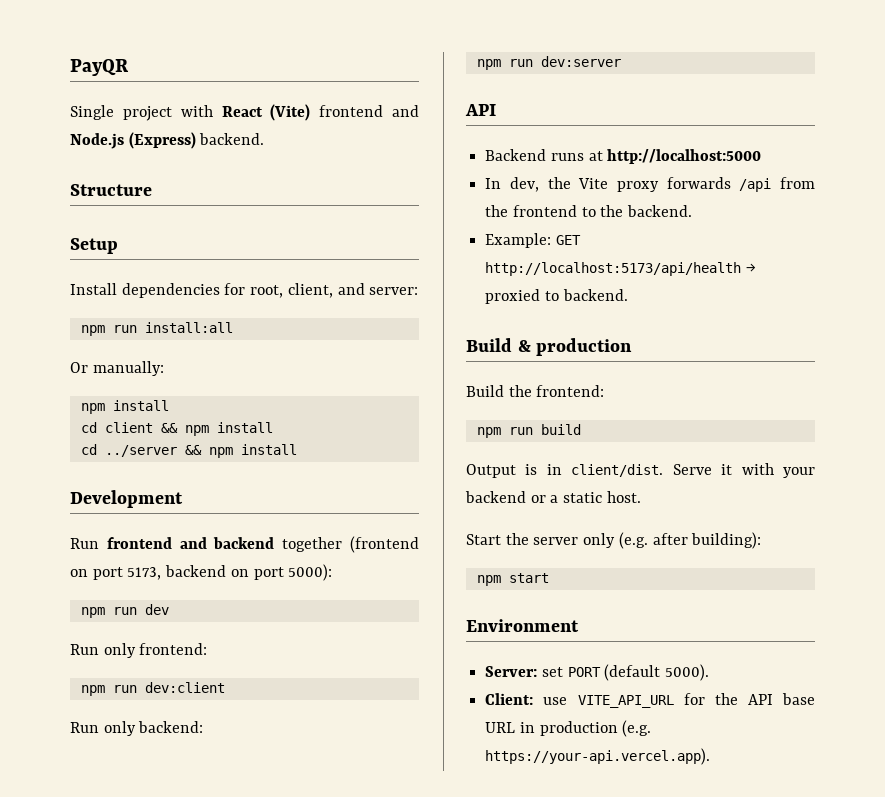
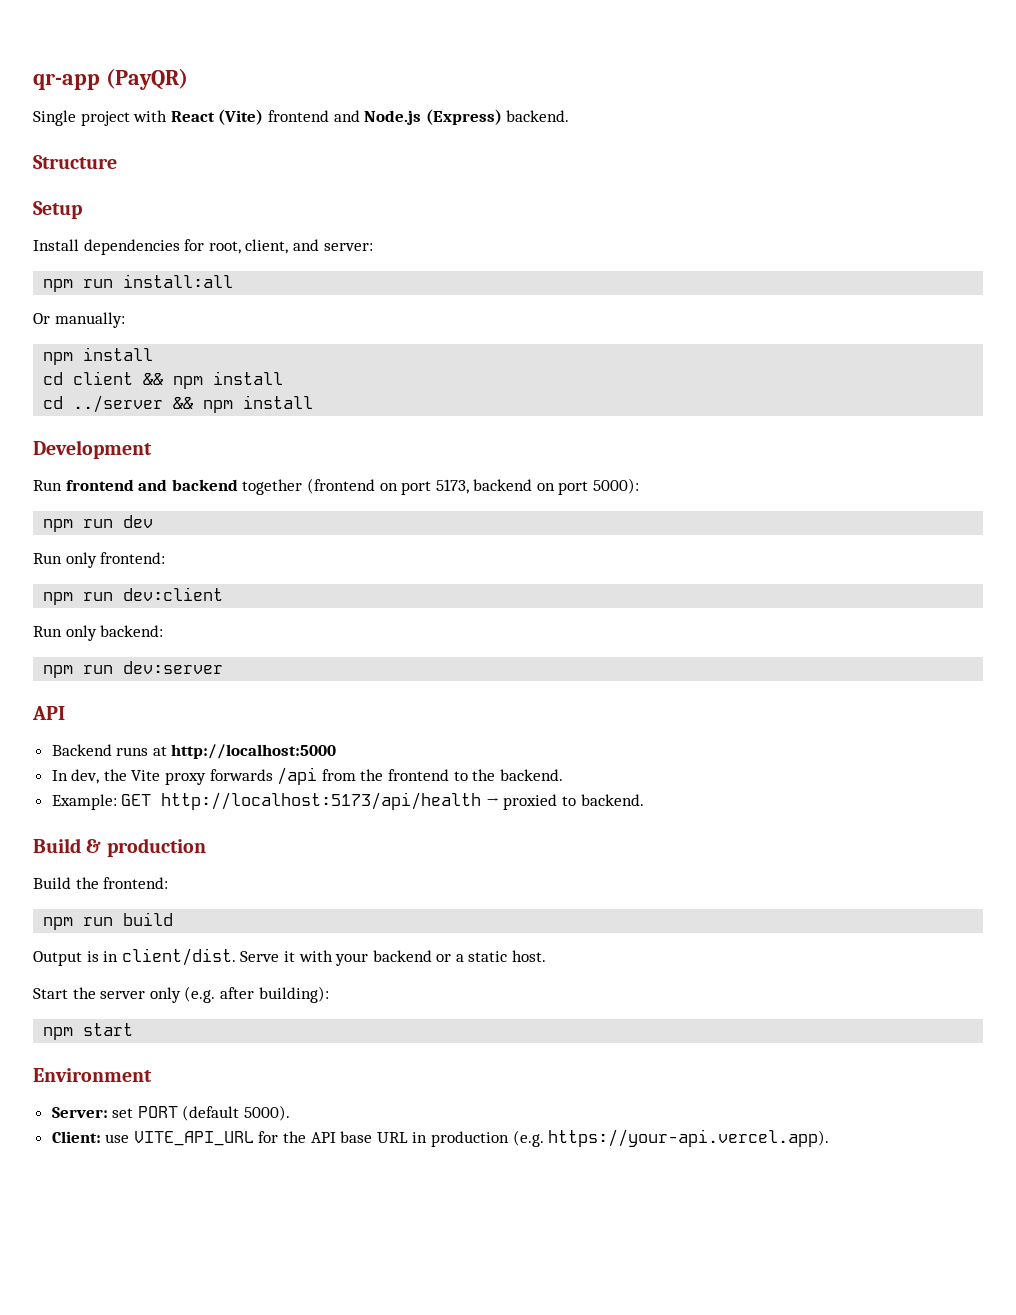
- PayQR
+ qr-app (PayQR)

